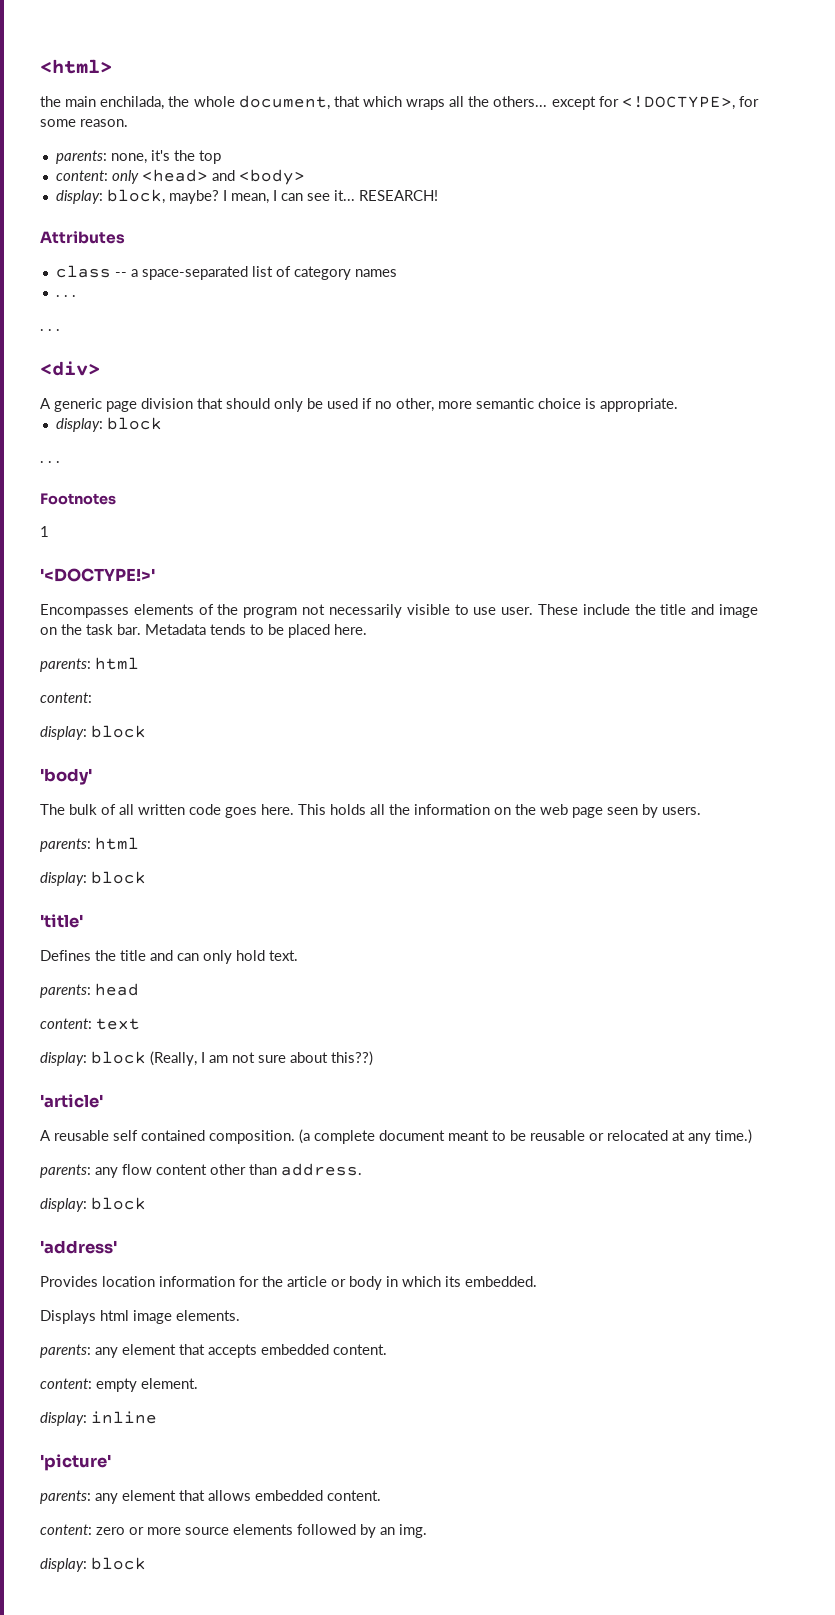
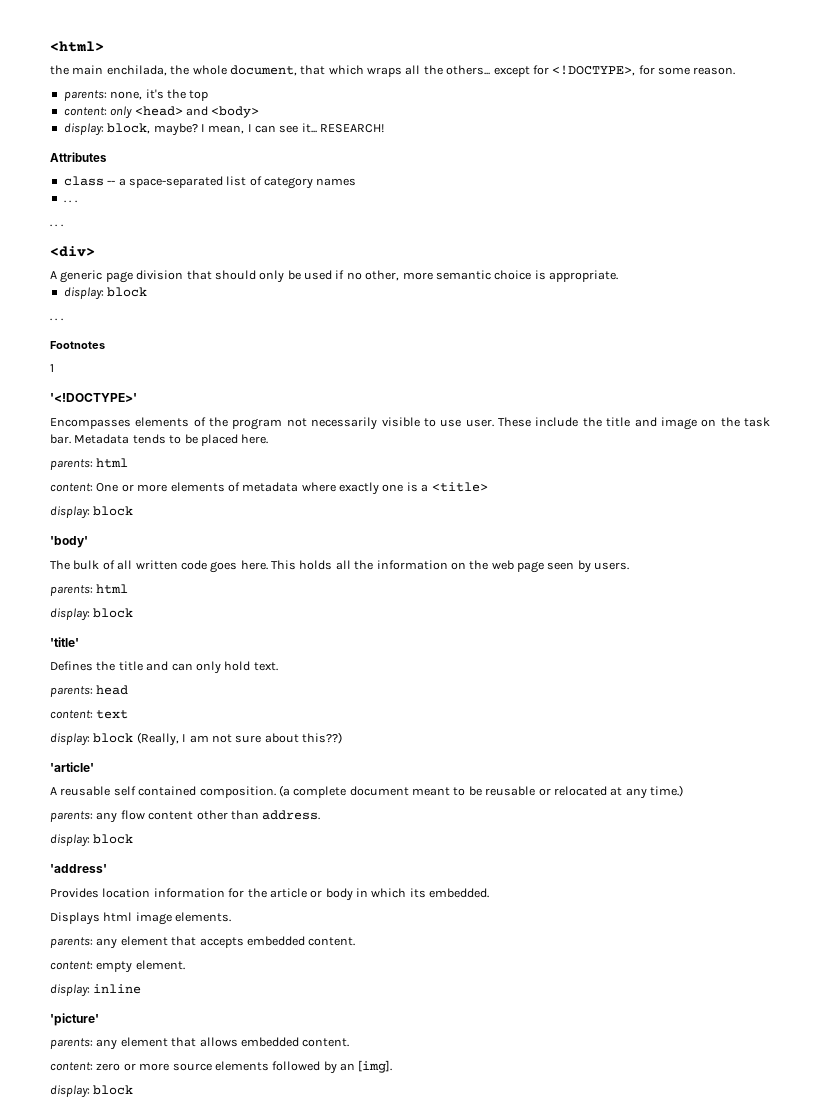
- '<DOCTYPE!>'
+ '<!DOCTYPE>'
  Metadata tends to be placed here.
  parents: html
- content:
+ content: One or more elements of metadata where exactly one is a <title>
- content: zero or more source elements followed by an img.
+ content: zero or more source elements followed by an [img].

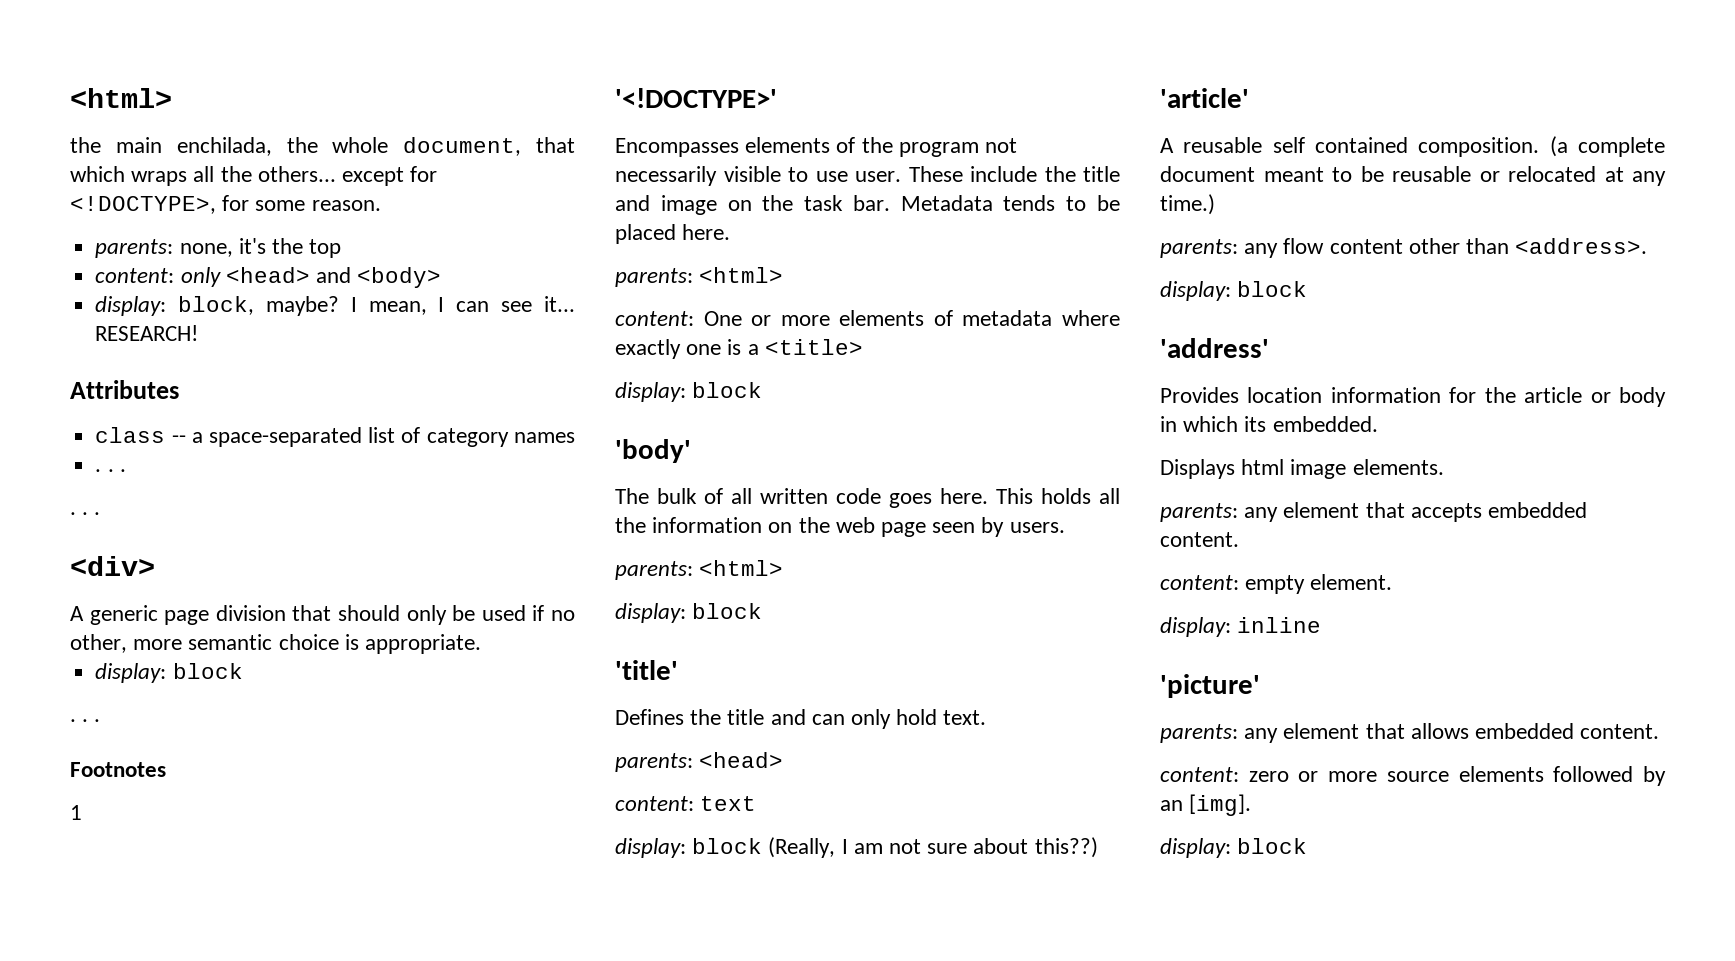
  Metadata tends to be placed here.
- parents: html
+ parents: <html>
  This holds all the information on the web page seen by users.
- parents: html
+ parents: <html>
- parents: head
+ parents: <head>
- parents: any flow content other than address.
+ parents: any flow content other than <address>.

